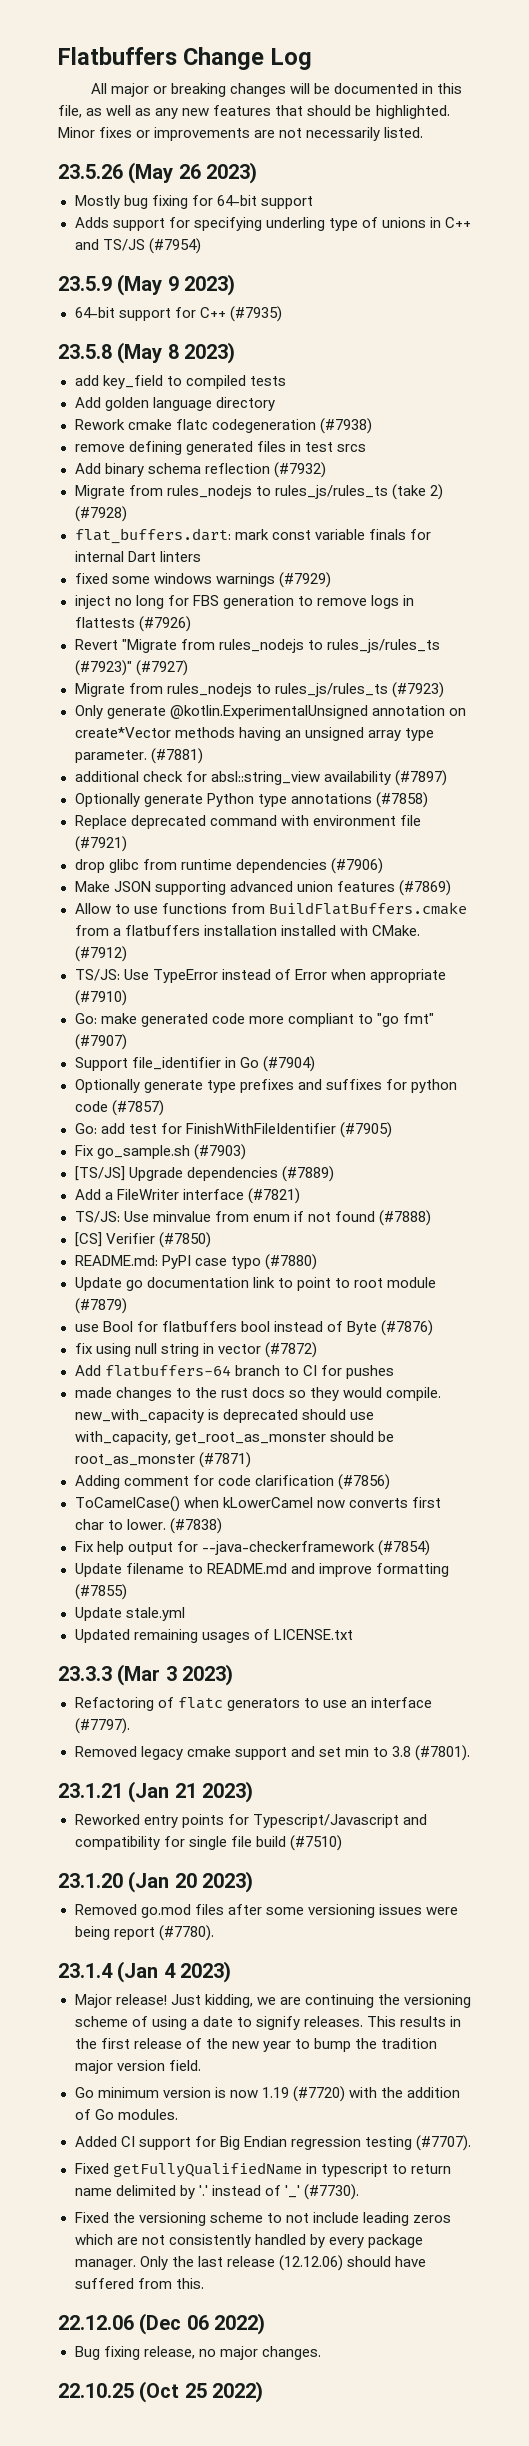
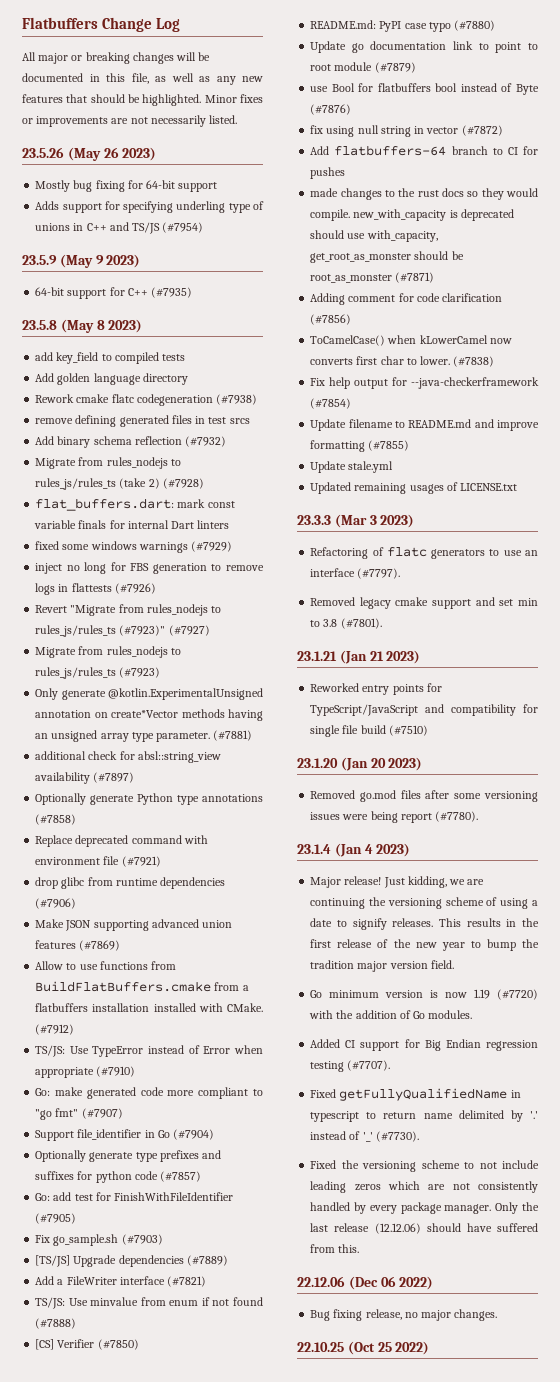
- Reworked entry points for Typescript/Javascript and compatibility for single file build (#7510)
+ Reworked entry points for TypeScript/JavaScript and compatibility for single file build (#7510)

